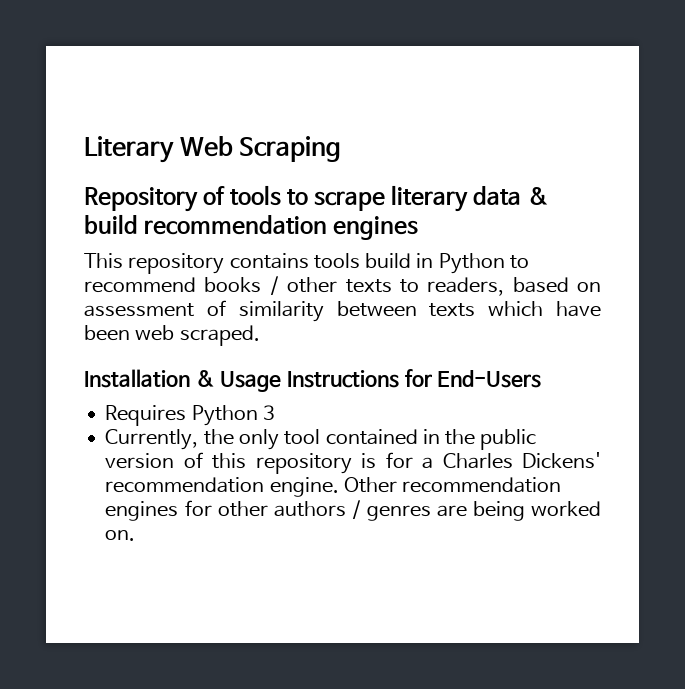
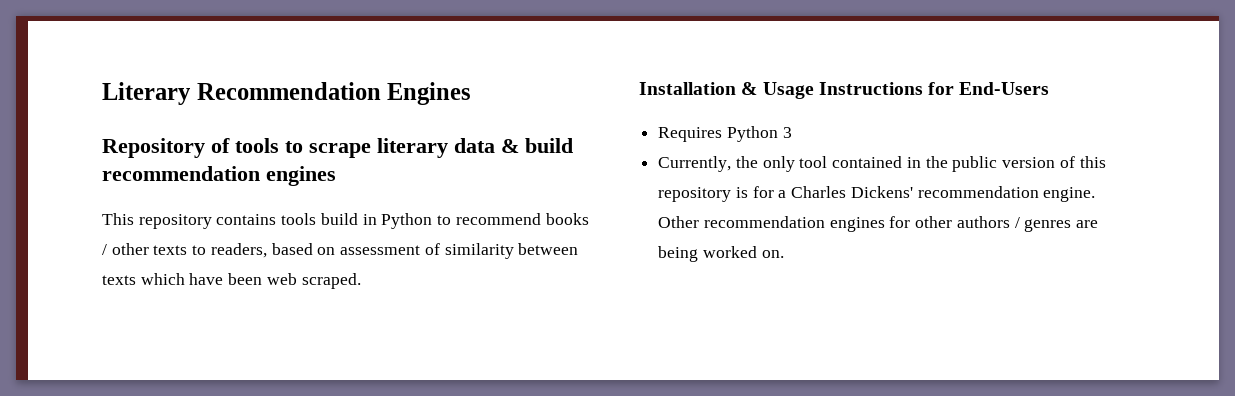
- Literary Web Scraping
+ Literary Recommendation Engines

